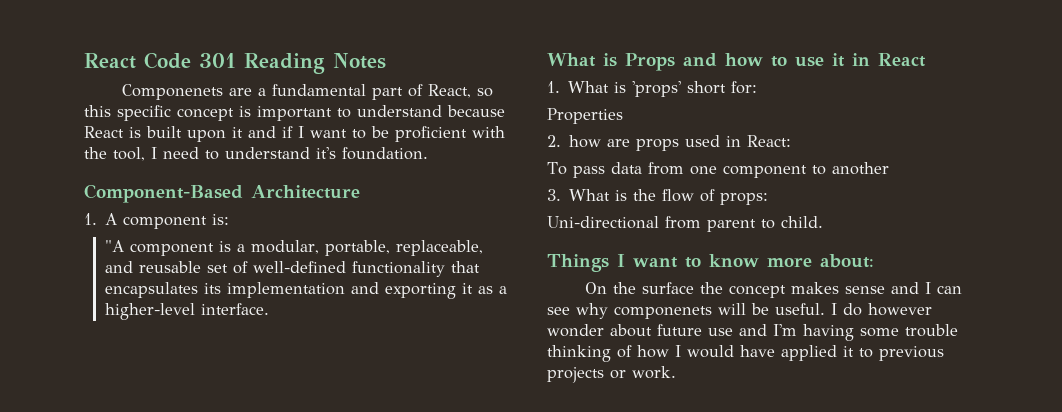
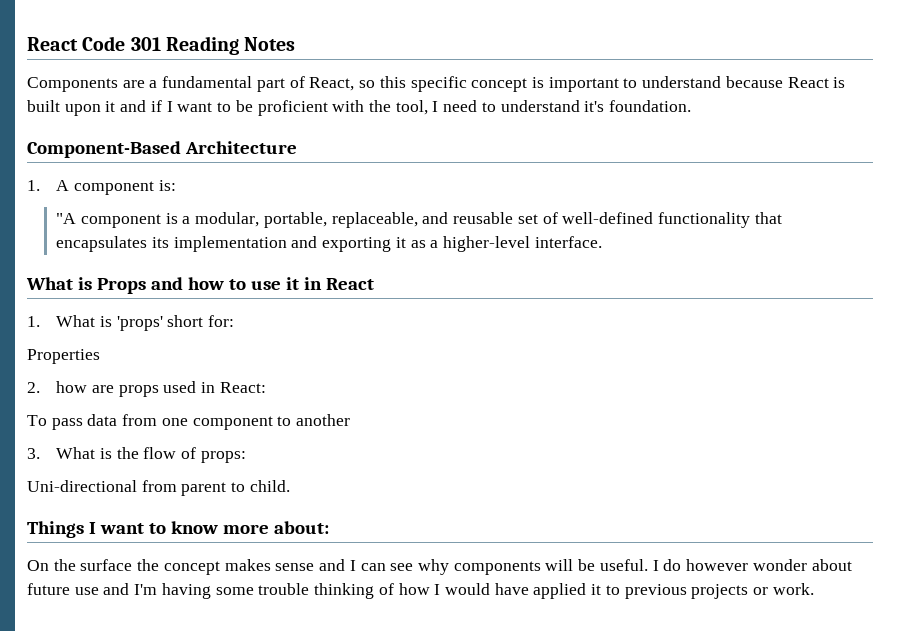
- Componenets are a fundamental part of React, so this specific concept is important to understand because React is built upon it and if I want to be proficient with the tool, I need to understand it's foundation.
+ Components are a fundamental part of React, so this specific concept is important to understand because React is built upon it and if I want to be proficient with the tool, I need to understand it's foundation.
- On the surface the concept makes sense and I can see why componenets will be useful.
+ On the surface the concept makes sense and I can see why components will be useful.

